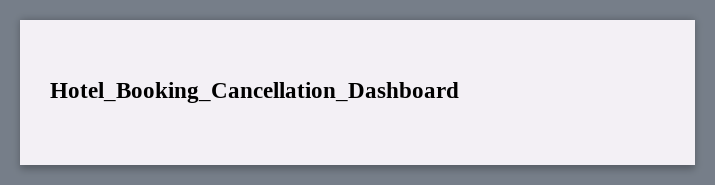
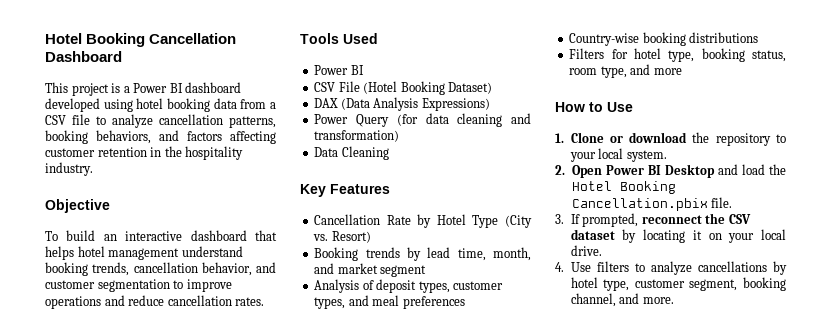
- Hotel_Booking_Cancellation_Dashboard
+ Hotel Booking Cancellation Dashboard
+ This project is a Power BI dashboard developed using hotel booking data from a CSV file to analyze cancellation patterns, booking behaviors, and factors affecting customer retention in the hospitality industry.
+ Objective
+ To build an interactive dashboard that helps hotel management understand booking trends, cancellation behavior, and customer segmentation to improve operations and reduce cancellation rates.
+ Tools Used
+ Power BI
+ CSV File (Hotel Booking Dataset)
+ DAX (Data Analysis Expressions)
+ Power Query (for data cleaning and transformation)
+ Data Cleaning
+ Key Features
+ Cancellation Rate by Hotel Type (City vs. Resort)
+ Booking trends by lead time, month, and market segment
+ Analysis of deposit types, customer types, and meal preferences
+ Country-wise booking distributions
+ Filters for hotel type, booking status, room type, and more
+ How to Use
+ 1. Clone or download the repository to your local system.
+ 2. Open Power BI Desktop and load the Hotel Booking Cancellation.pbix file.
+ 3. If prompted, reconnect the CSV dataset by locating it on your local drive.
+ 4. Use filters to analyze cancellations by hotel type, customer segment, booking channel, and more.

